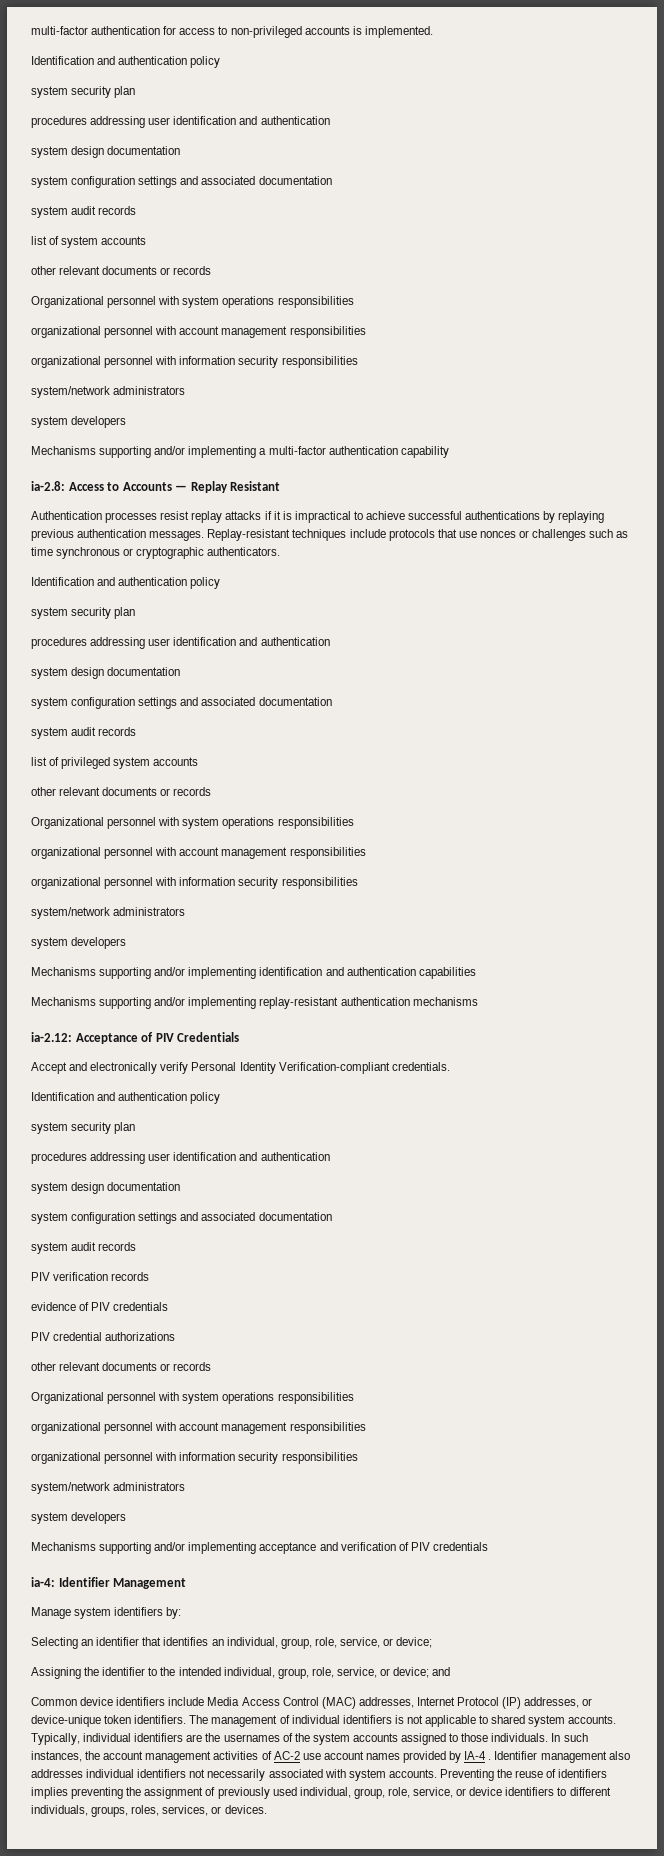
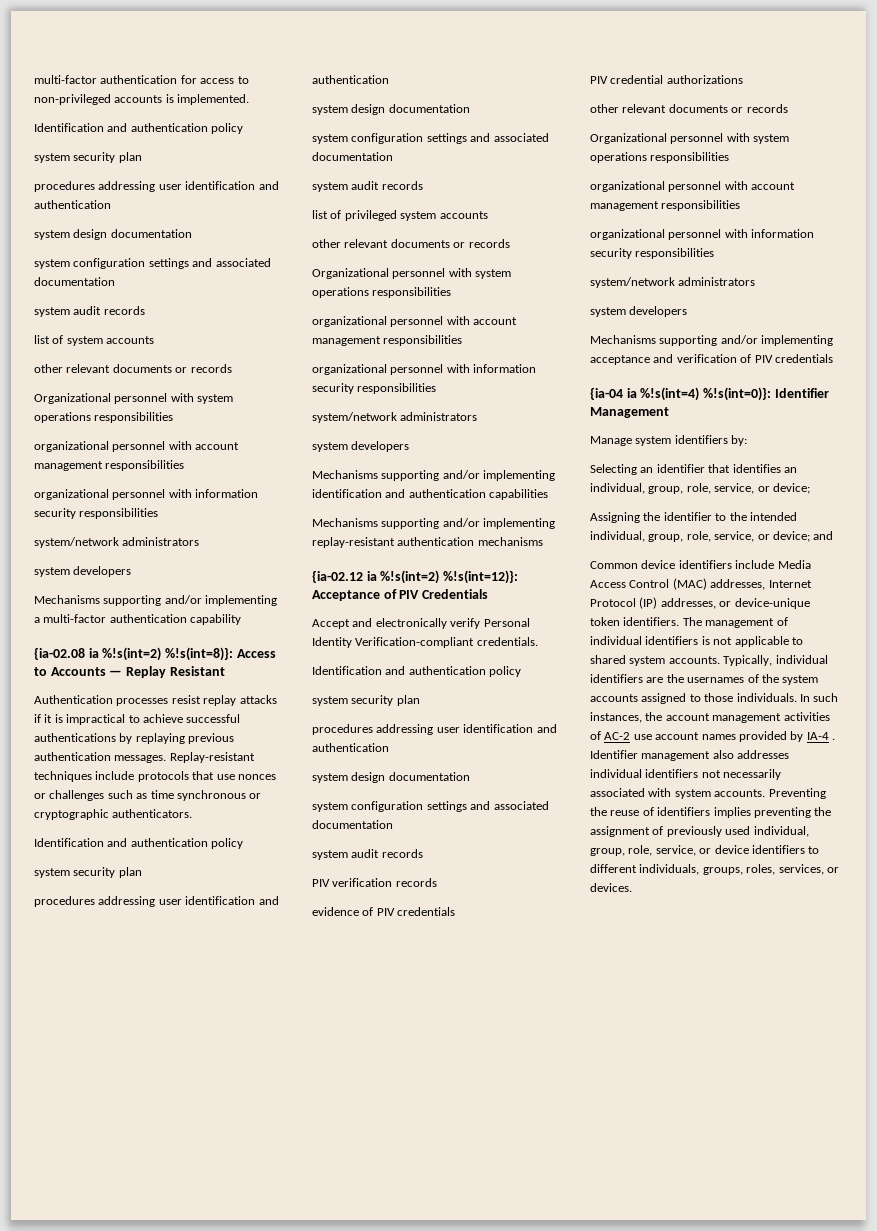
- ia-2.8: Access to Accounts — Replay Resistant
+ {ia-02.08 ia %!s(int=2) %!s(int=8)}: Access to Accounts — Replay Resistant
- ia-2.12: Acceptance of PIV Credentials
+ {ia-02.12 ia %!s(int=2) %!s(int=12)}: Acceptance of PIV Credentials
- ia-4: Identifier Management
+ {ia-04 ia %!s(int=4) %!s(int=0)}: Identifier Management

